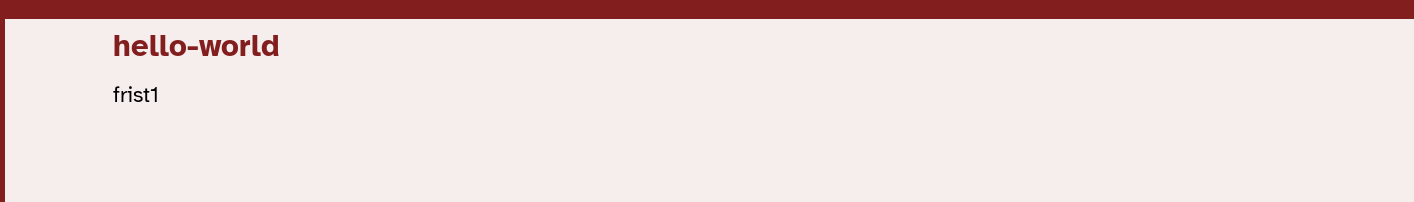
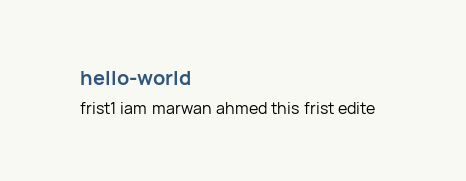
- frist1
+ frist1 iam marwan ahmed this frist edite

